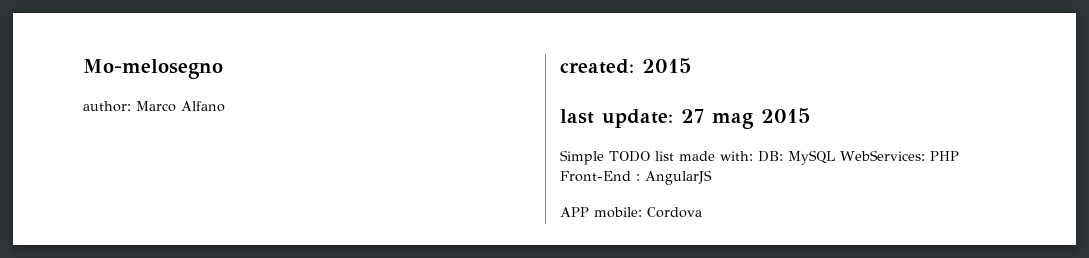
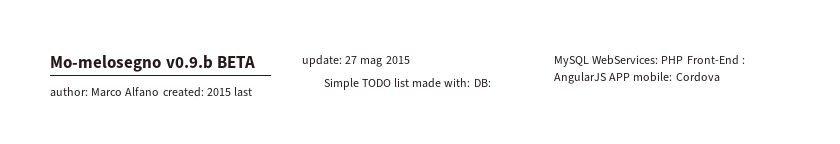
- Mo-melosegno
+ Mo-melosegno v0.9.b BETA
- author: Marco Alfano
- created: 2015
- last update: 27 mag 2015
+ author: Marco Alfano created: 2015 last update: 27 mag 2015
- Simple TODO list made with: DB: MySQL WebServices: PHP Front-End : AngularJS
- APP mobile: Cordova
+ Simple TODO list made with: DB: MySQL WebServices: PHP Front-End : AngularJS APP mobile: Cordova

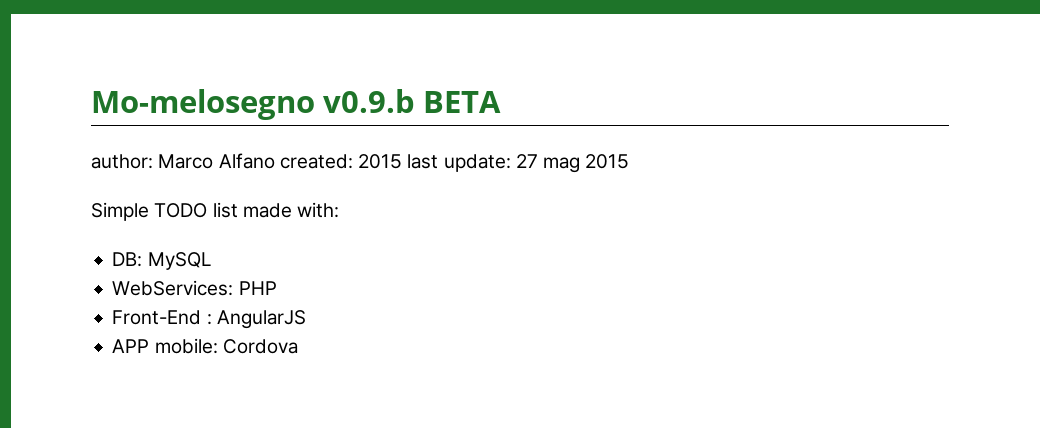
- Simple TODO list made with: DB: MySQL WebServices: PHP Front-End : AngularJS APP mobile: Cordova
+ Simple TODO list made with:
+ DB: MySQL
+ WebServices: PHP
+ Front-End : AngularJS
+ APP mobile: Cordova

